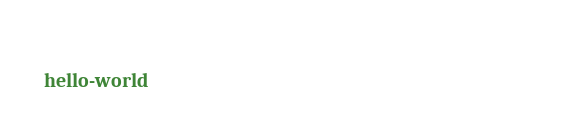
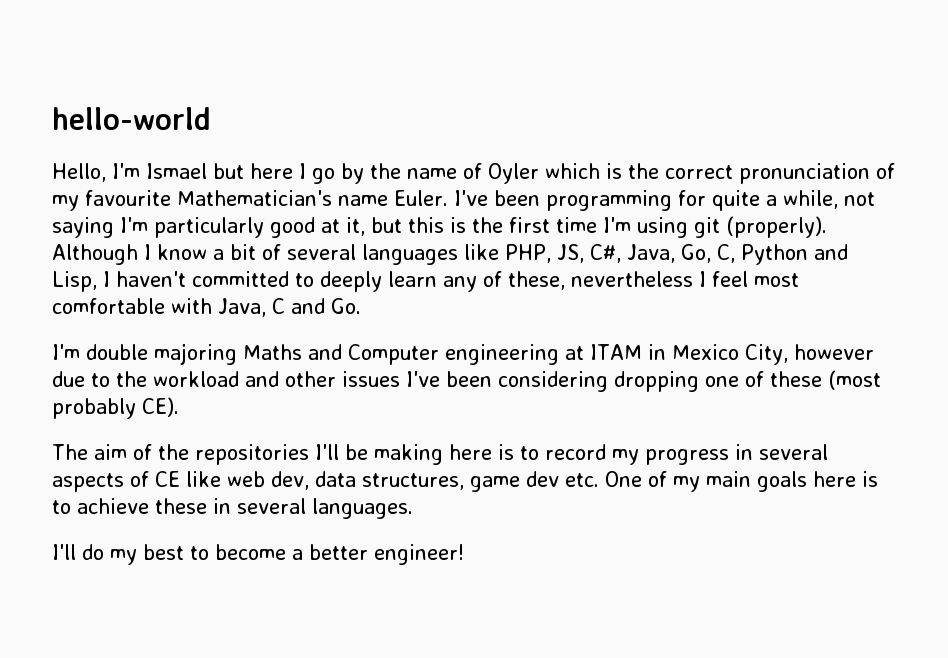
+ Hello, I'm Ismael but here I go by the name of Oyler which is the correct pronunciation of my favourite Mathematician's name Euler. I've been programming for quite a while, not saying I'm particularly good at it, but this is the first time I'm using git (properly). Although I know a bit of several languages like PHP, JS, C#, Java, Go, C, Python and Lisp, I haven't committed to deeply learn any of these, nevertheless I feel most comfortable with Java, C and Go.
+ I'm double majoring Maths and Computer engineering at ITAM in Mexico City, however due to the workload and other issues I've been considering dropping one of these (most probably CE).
+ The aim of the repositories I'll be making here is to record my progress in several aspects of CE like web dev, data structures, game dev etc. One of my main goals here is to achieve these in several languages.
+ I'll do my best to become a better engineer!

